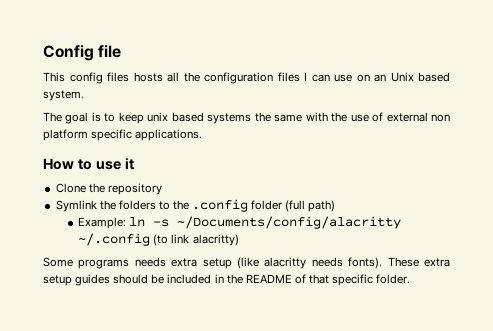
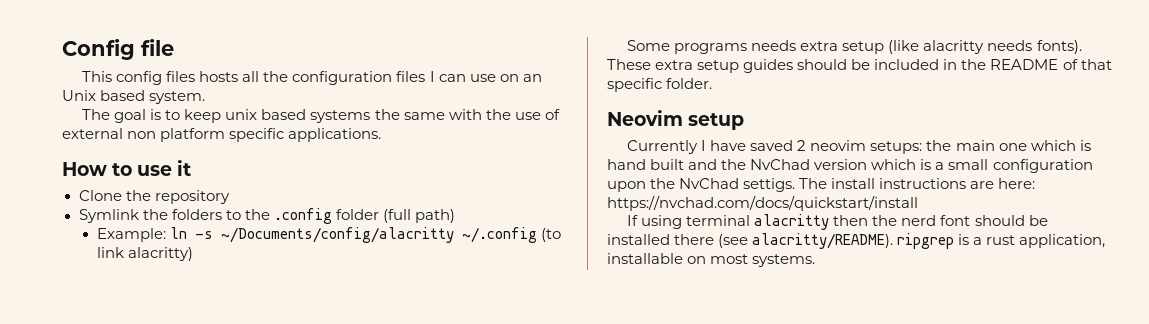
+ Neovim setup
+ Currently I have saved 2 neovim setups: the main one which is hand built and the NvChad version which is a small configuration upon the NvChad settigs. The install instructions are here: https://nvchad.com/docs/quickstart/install
+ If using terminal alacritty then the nerd font should be installed there (see alacritty/README). ripgrep is a rust application, installable on most systems.

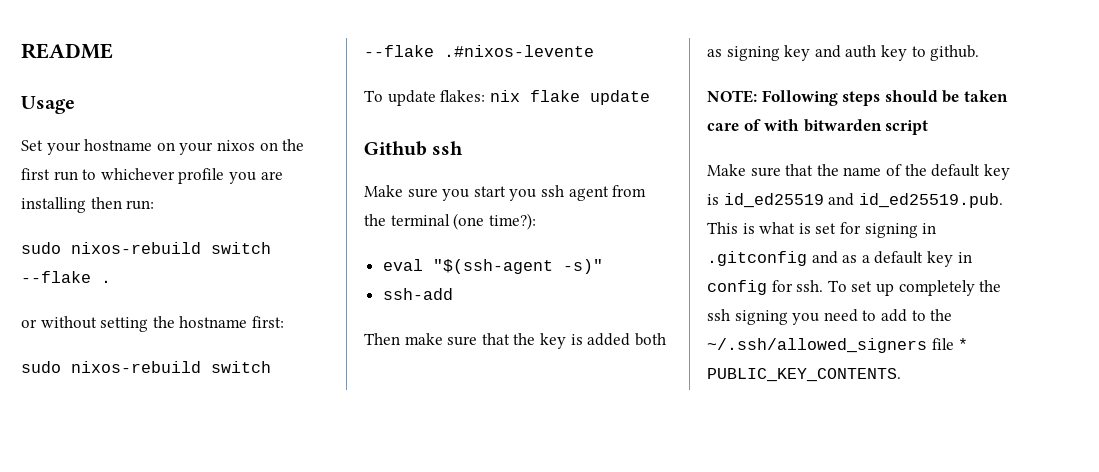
- Config file
- This config files hosts all the configuration files I can use on an Unix based system.
- The goal is to keep unix based systems the same with the use of external non platform specific applications.
- How to use it
- Clone the repository
- Symlink the folders to the .config folder (full path)
- Example: ln -s ~/Documents/config/alacritty ~/.config (to link alacritty)
- Some programs needs extra setup (like alacritty needs fonts). These extra setup guides should be included in the README of that specific folder.
- Neovim setup
- Currently I have saved 2 neovim setups: the main one which is hand built and the NvChad version which is a small configuration upon the NvChad settigs. The install instructions are here: https://nvchad.com/docs/quickstart/install
- If using terminal alacritty then the nerd font should be installed there (see alacritty/README). ripgrep is a rust application, installable on most systems.
+ README
+ Usage
+ Set your hostname on your nixos on the first run to whichever profile you are installing then run:
+ sudo nixos-rebuild switch --flake .
+ or without setting the hostname first:
+ sudo nixos-rebuild switch --flake .#nixos-levente
+ To update flakes: nix flake update
+ Github ssh
+ Make sure you start you ssh agent from the terminal (one time?):
+ eval "$(ssh-agent -s)"
+ ssh-add
+ Then make sure that the key is added both as signing key and auth key to github.
+ NOTE: Following steps should be taken care of with bitwarden script
+ Make sure that the name of the default key is id_ed25519 and id_ed25519.pub. This is what is set for signing in .gitconfig and as a default key in config for ssh. To set up completely the ssh signing you need to add to the ~/.ssh/allowed_signers file * PUBLIC_KEY_CONTENTS.

